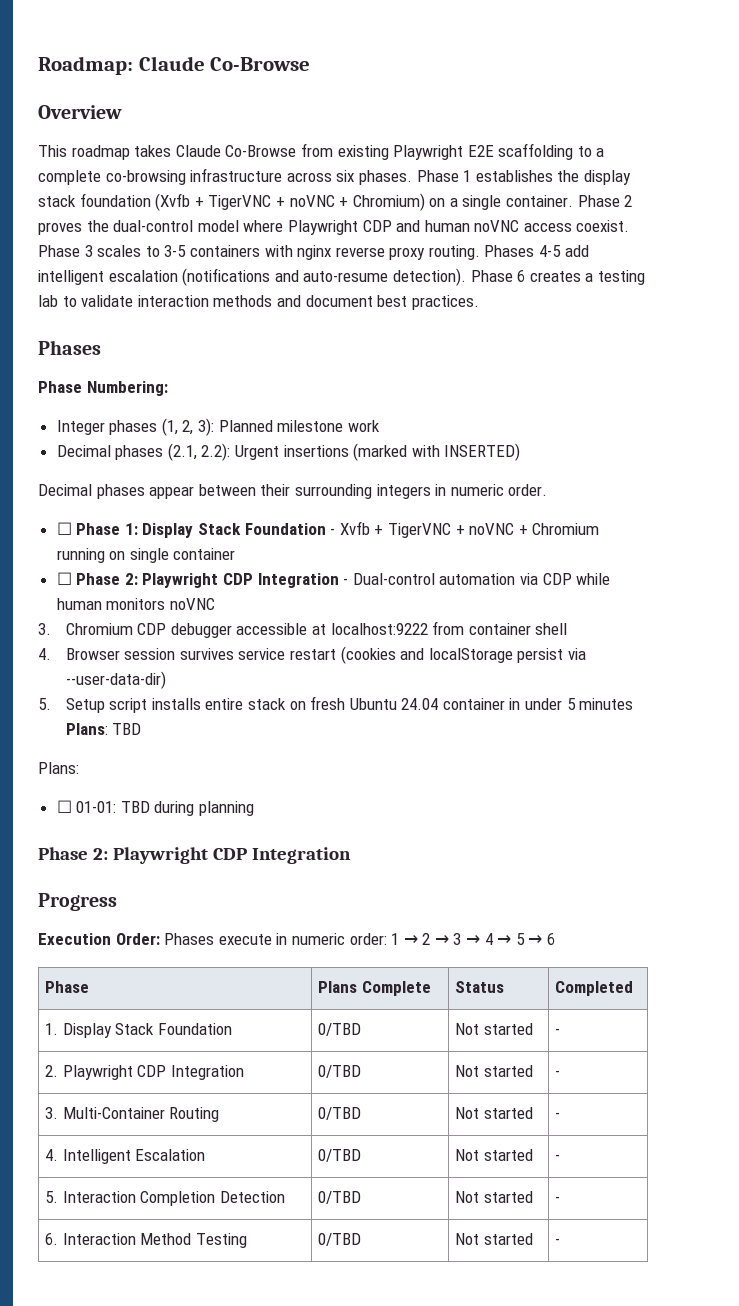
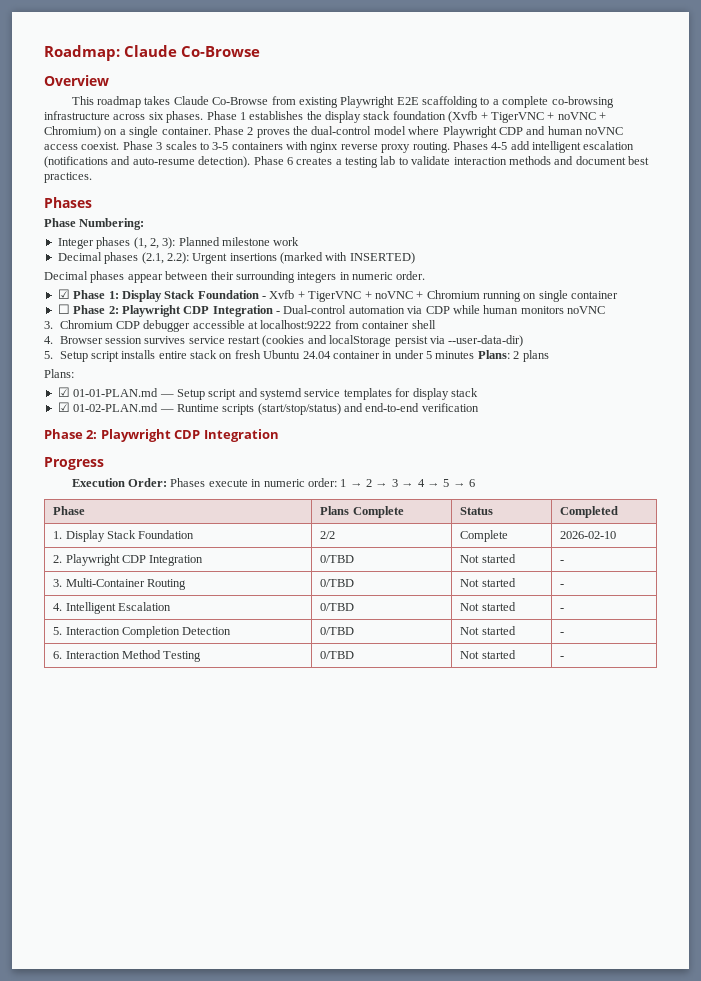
- ☐ Phase 1: Display Stack Foundation - Xvfb + TigerVNC + noVNC + Chromium running on single container
+ ☑ Phase 1: Display Stack Foundation - Xvfb + TigerVNC + noVNC + Chromium running on single container
- 5. Setup script installs entire stack on fresh Ubuntu 24.04 container in under 5 minutes Plans: TBD
+ 5. Setup script installs entire stack on fresh Ubuntu 24.04 container in under 5 minutes Plans: 2 plans
- ☐ 01-01: TBD during planning
+ ☑ 01-01-PLAN.md — Setup script and systemd service templates for display stack
+ ☑ 01-02-PLAN.md — Runtime scripts (start/stop/status) and end-to-end verification
- 1. Display Stack Foundation | 0/TBD | Not started | -
+ 1. Display Stack Foundation | 2/2 | Complete | 2026-02-10

